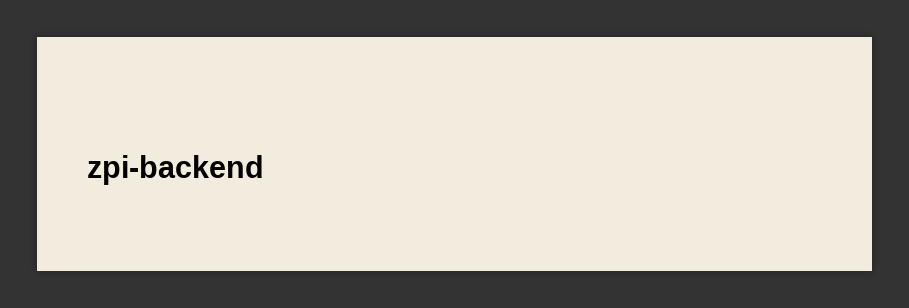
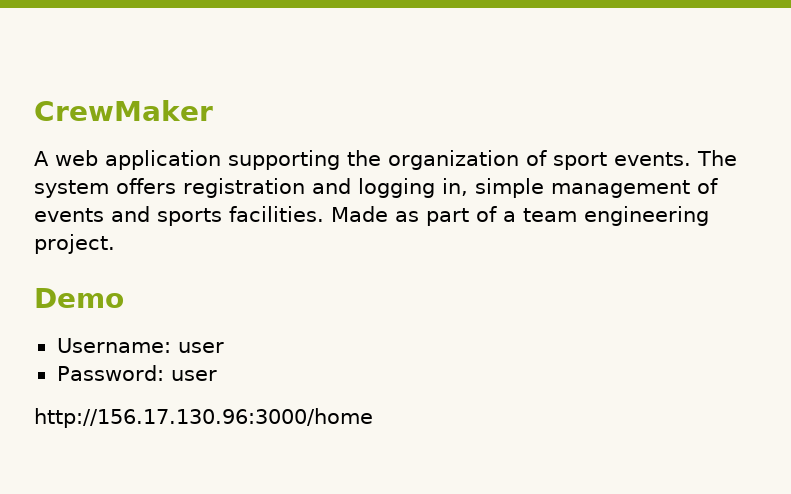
- zpi-backend
+ CrewMaker
+ A web application supporting the organization of sport events. The system offers registration and logging in, simple management of events and sports facilities. Made as part of a team engineering project.
+ Demo
+ Username: user
+ Password: user
+ http://156.17.130.96:3000/home

